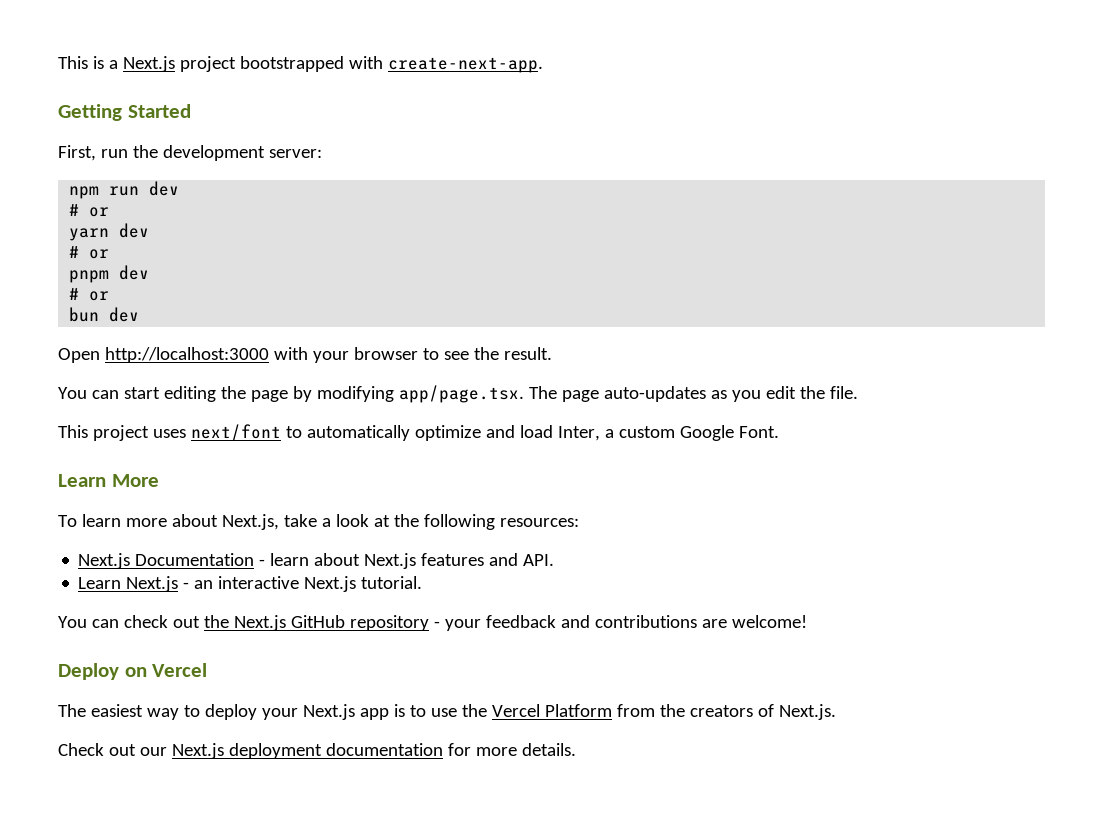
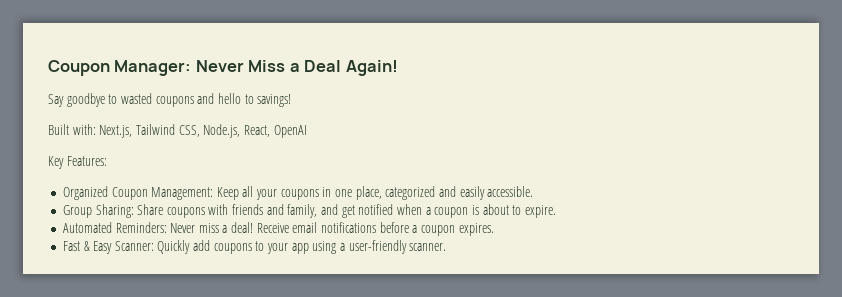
- This is a Next.js project bootstrapped with create-next-app.
- Getting Started
- First, run the development server:
- npm run dev
- # or
- yarn dev
- # or
- pnpm dev
- # or
- bun dev
- Open http://localhost:3000 with your browser to see the result.
- You can start editing the page by modifying app/page.tsx. The page auto-updates as you edit the file.
- This project uses next/font to automatically optimize and load Inter, a custom Google Font.
- Learn More
- To learn more about Next.js, take a look at the following resources:
- Next.js Documentation - learn about Next.js features and API.
- Learn Next.js - an interactive Next.js tutorial.
- You can check out the Next.js GitHub repository - your feedback and contributions are welcome!
- Deploy on Vercel
- The easiest way to deploy your Next.js app is to use the Vercel Platform from the creators of Next.js.
- Check out our Next.js deployment documentation for more details.
+ Coupon Manager: Never Miss a Deal Again!
+ Say goodbye to wasted coupons and hello to savings!
+ Built with: Next.js, Tailwind CSS, Node.js, React, OpenAI
+ Key Features:
+ Organized Coupon Management: Keep all your coupons in one place, categorized and easily accessible.
+ Group Sharing: Share coupons with friends and family, and get notified when a coupon is about to expire.
+ Automated Reminders: Never miss a deal! Receive email notifications before a coupon expires.
+ Fast & Easy Scanner: Quickly add coupons to your app using a user-friendly scanner.

